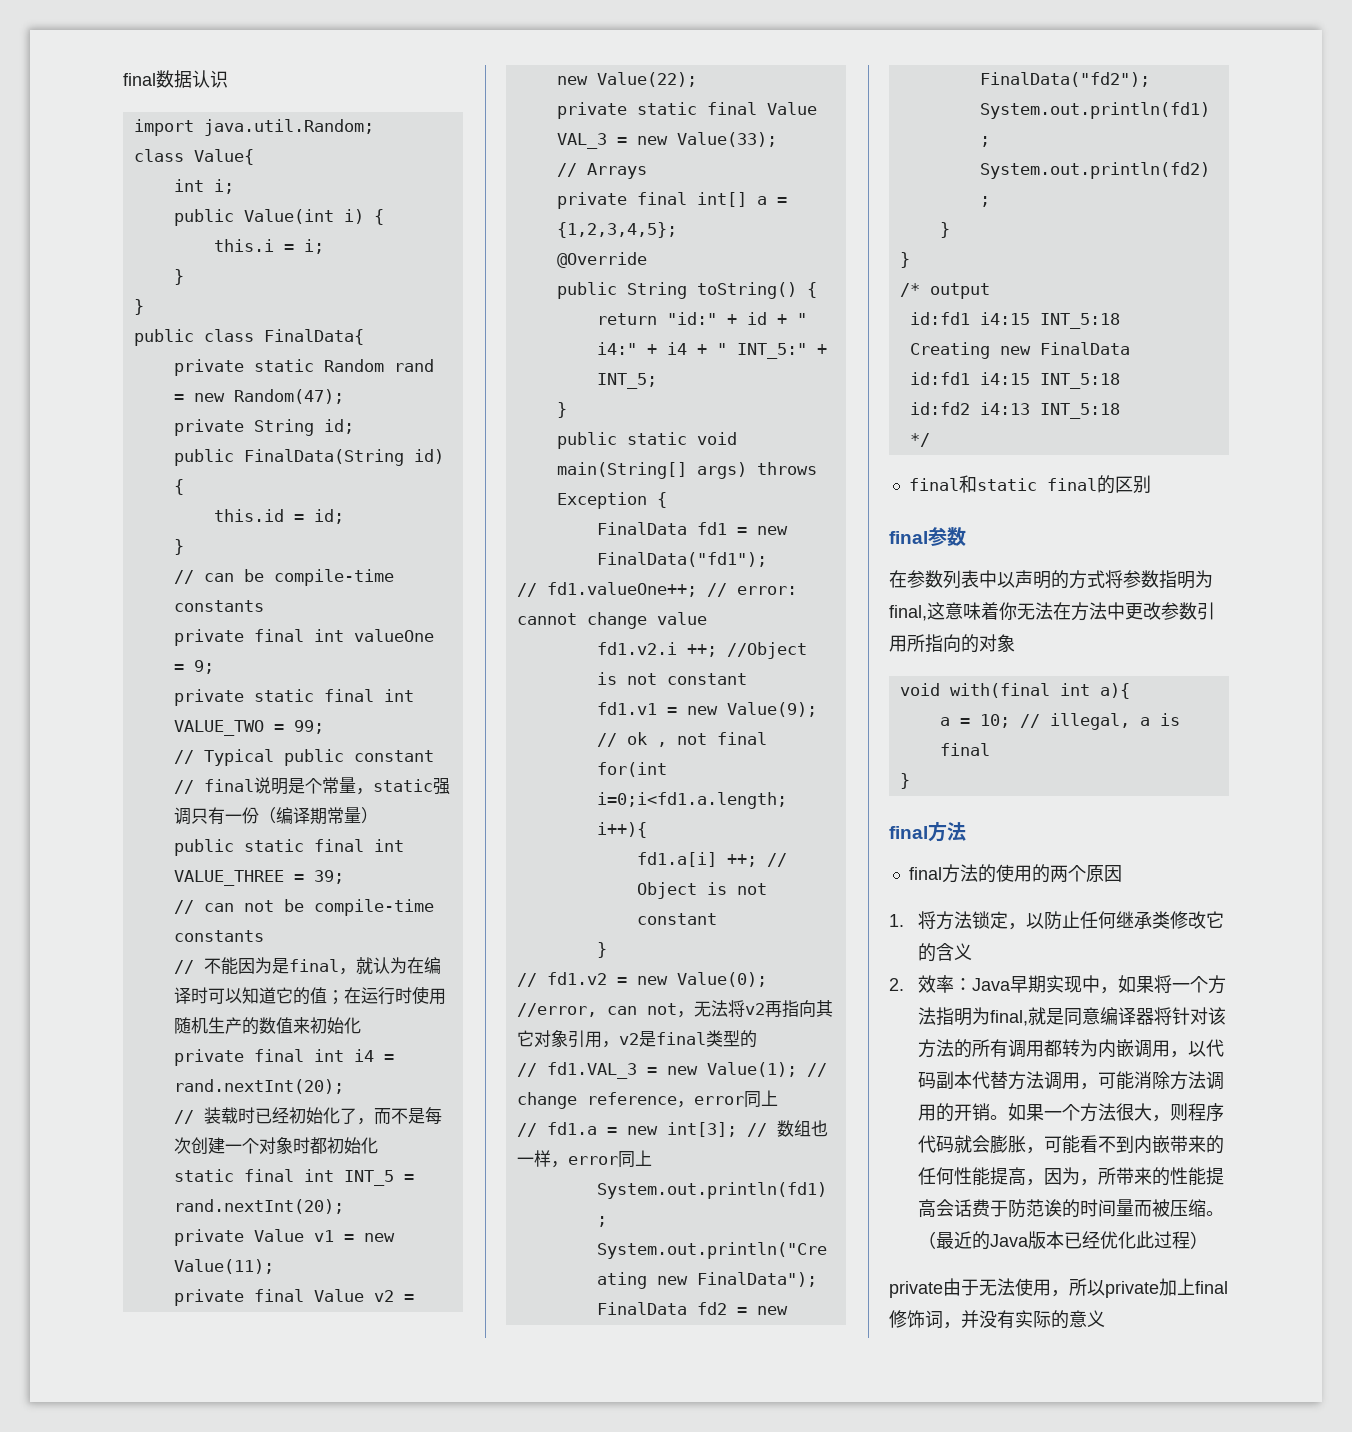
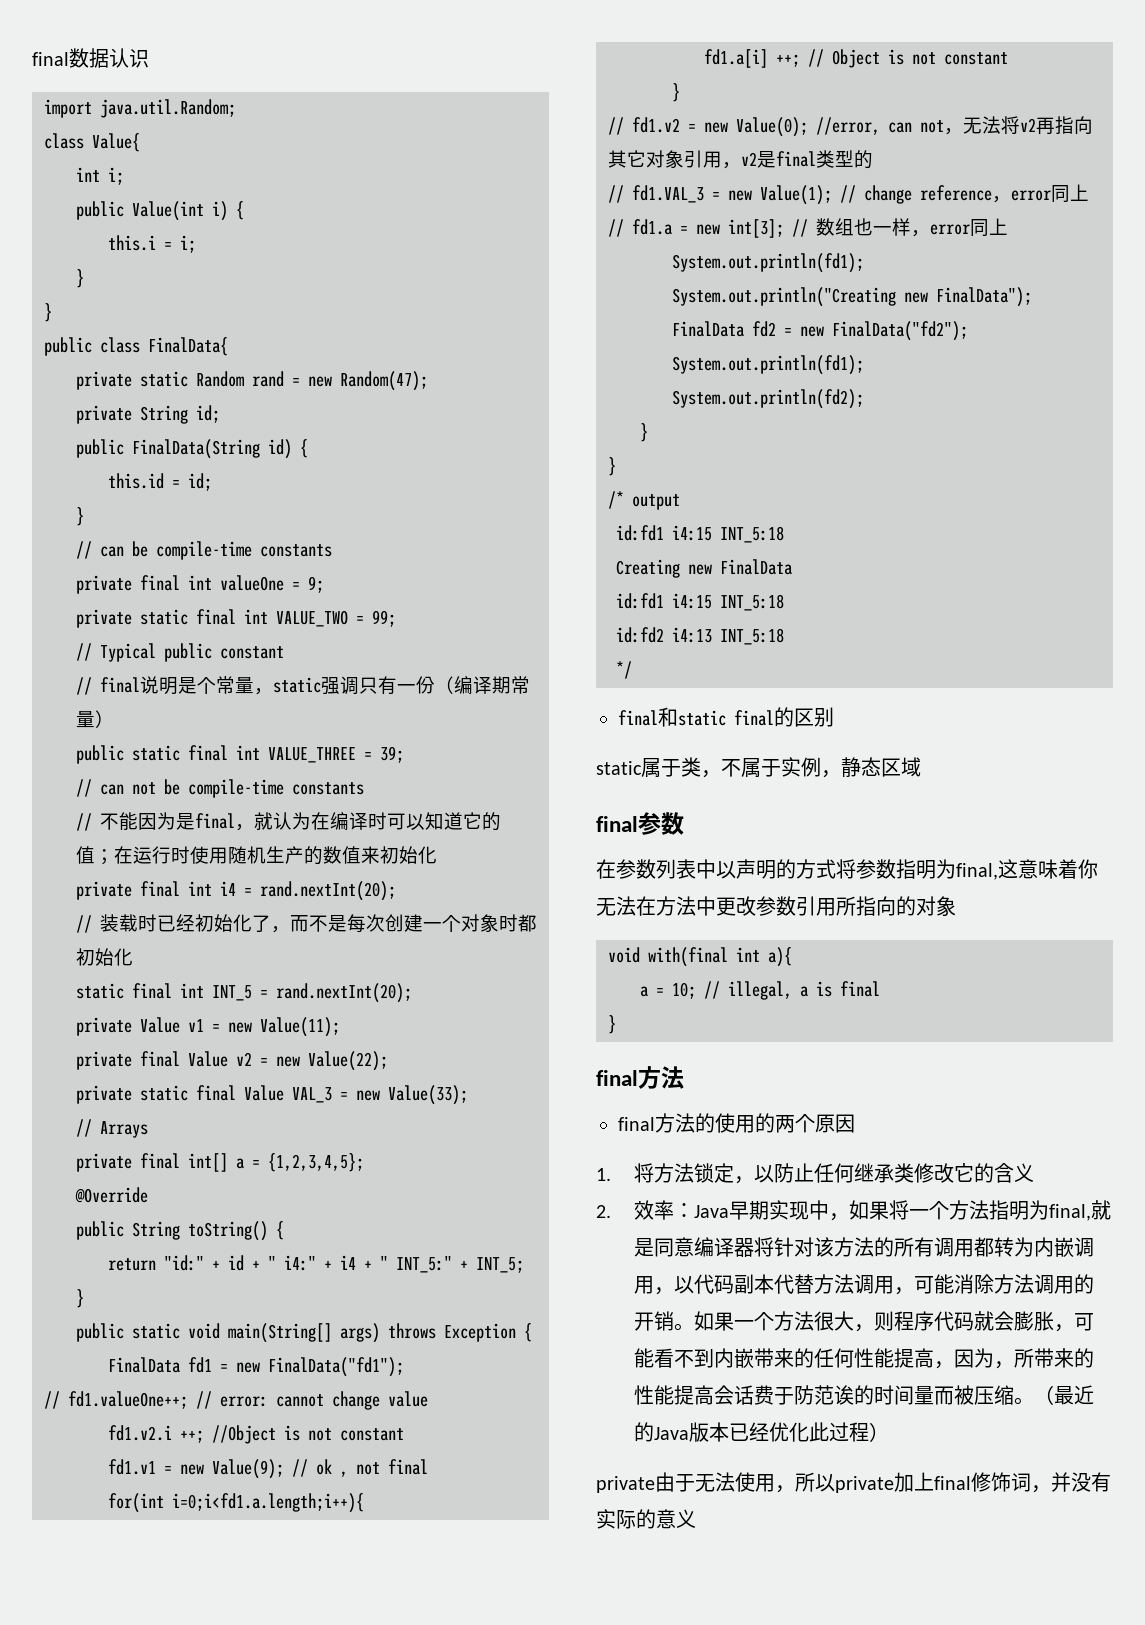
+ static属于类，不属于实例，静态区域

